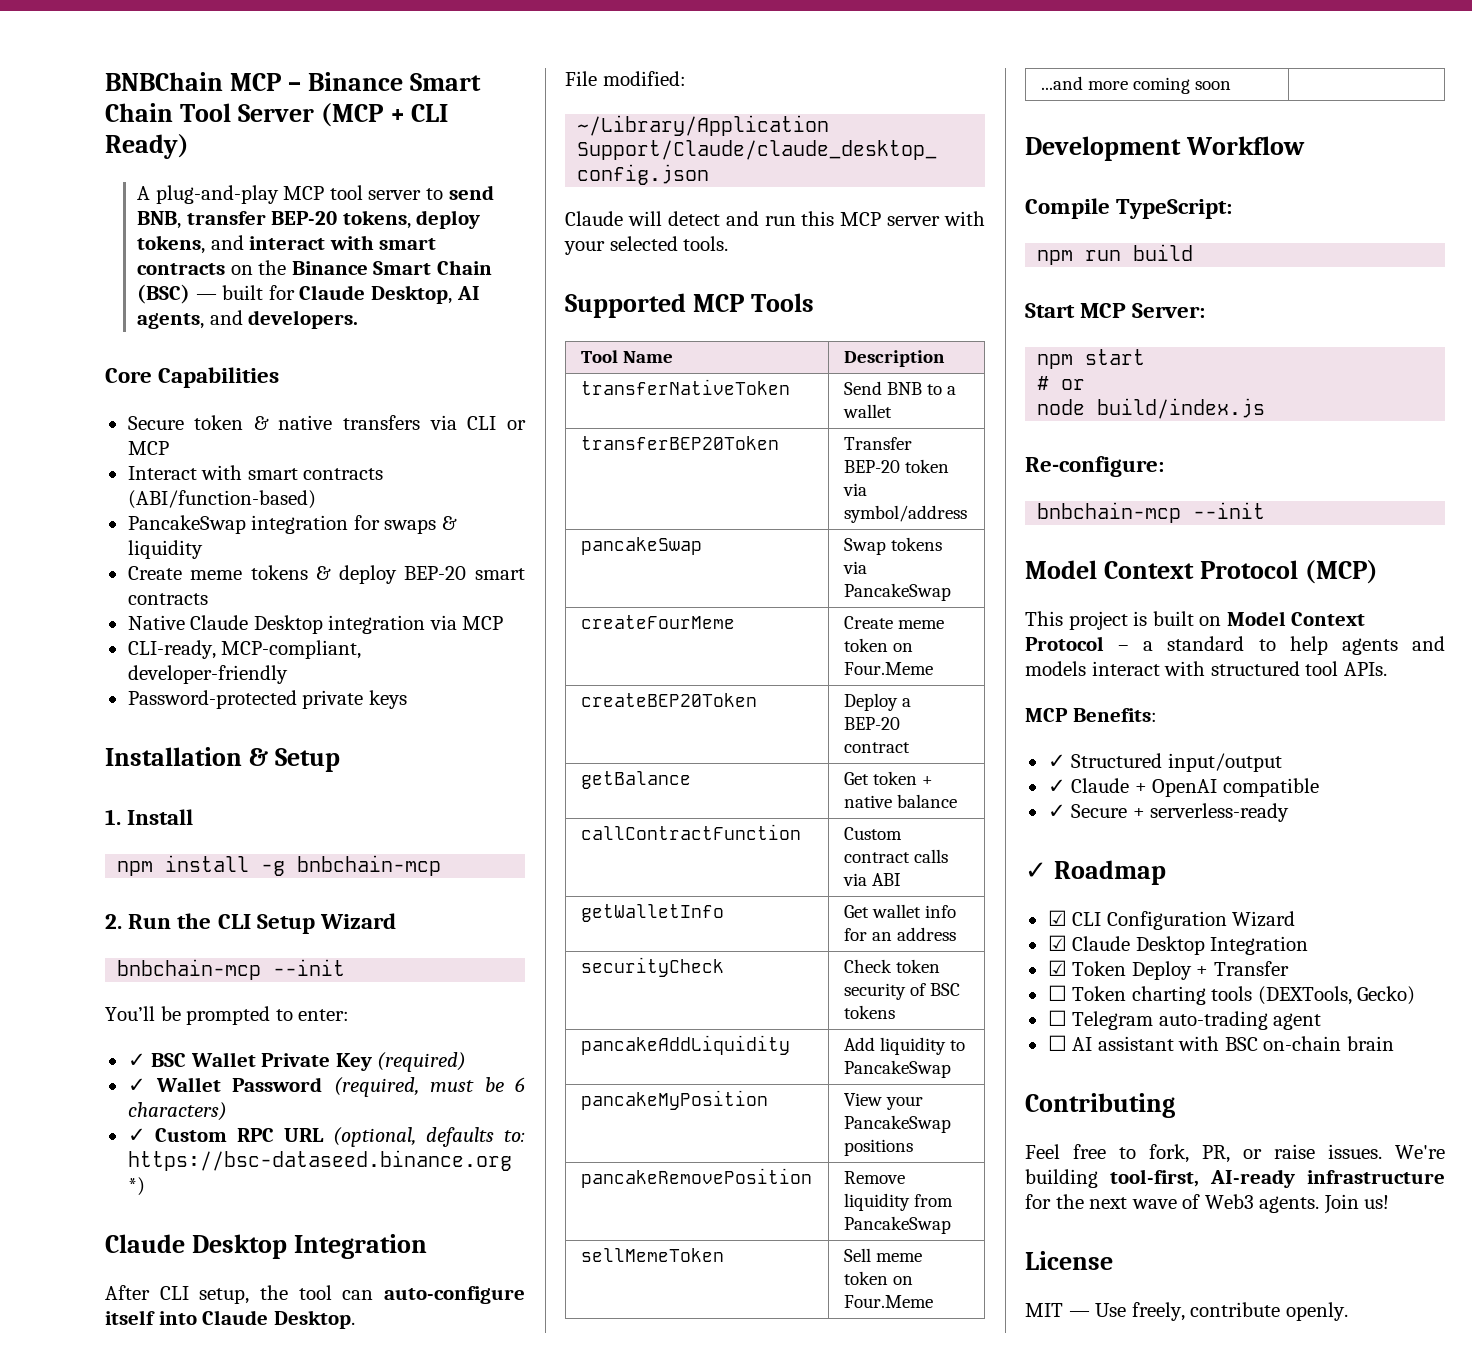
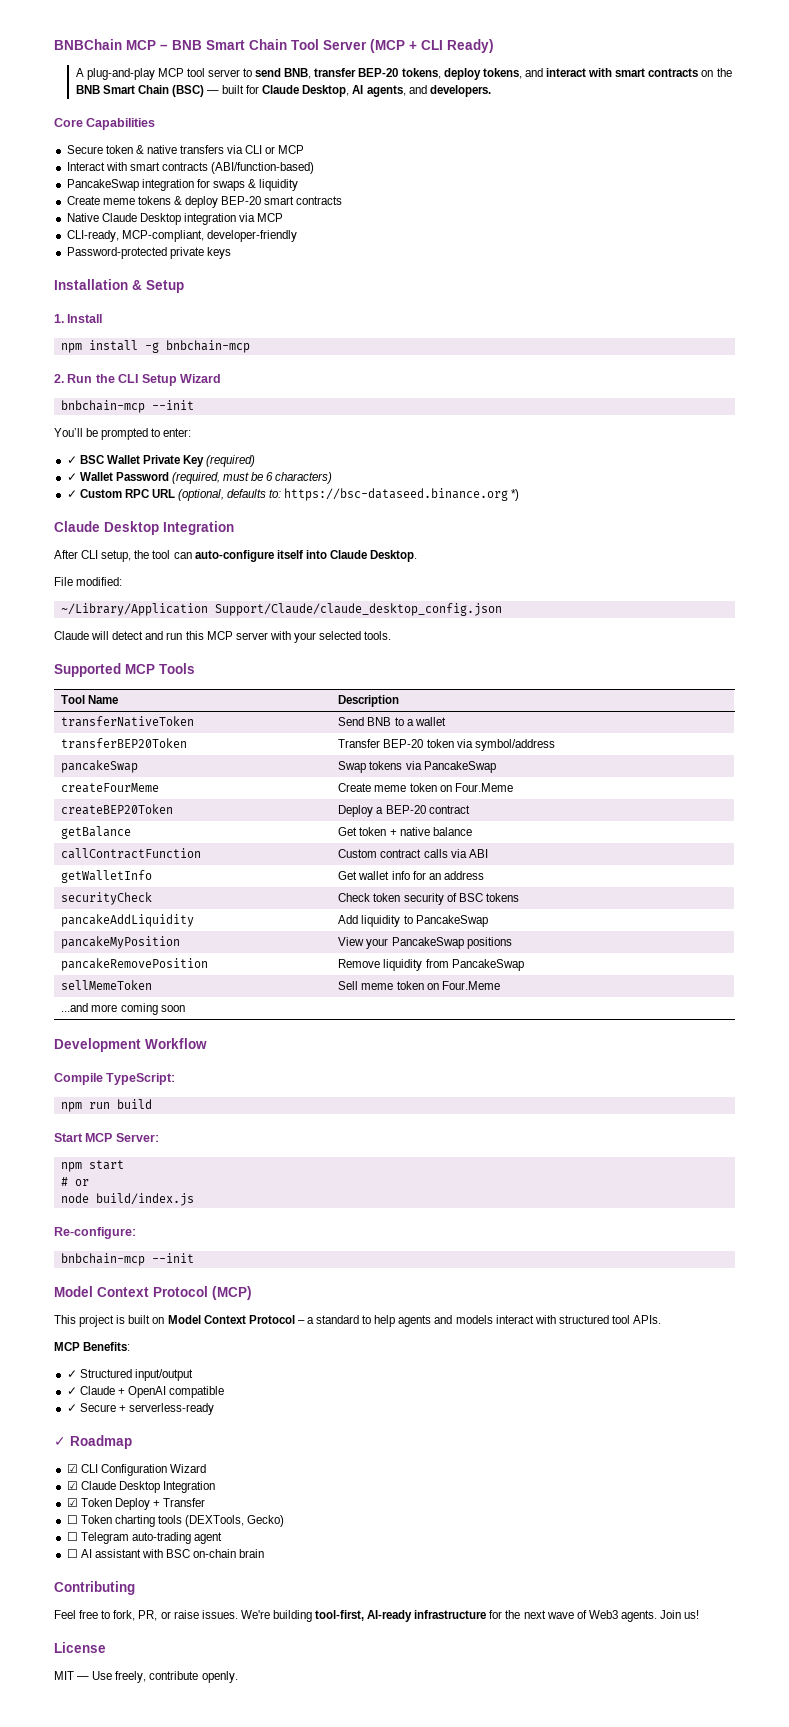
- BNBChain MCP – Binance Smart Chain Tool Server (MCP + CLI Ready)
+ BNBChain MCP – BNB Smart Chain Tool Server (MCP + CLI Ready)
- A plug-and-play MCP tool server to send BNB, transfer BEP-20 tokens, deploy tokens, and interact with smart contracts on the Binance Smart Chain (BSC) — built for Claude Desktop, AI agents, and developers.
+ A plug-and-play MCP tool server to send BNB, transfer BEP-20 tokens, deploy tokens, and interact with smart contracts on the BNB Smart Chain (BSC) — built for Claude Desktop, AI agents, and developers.

